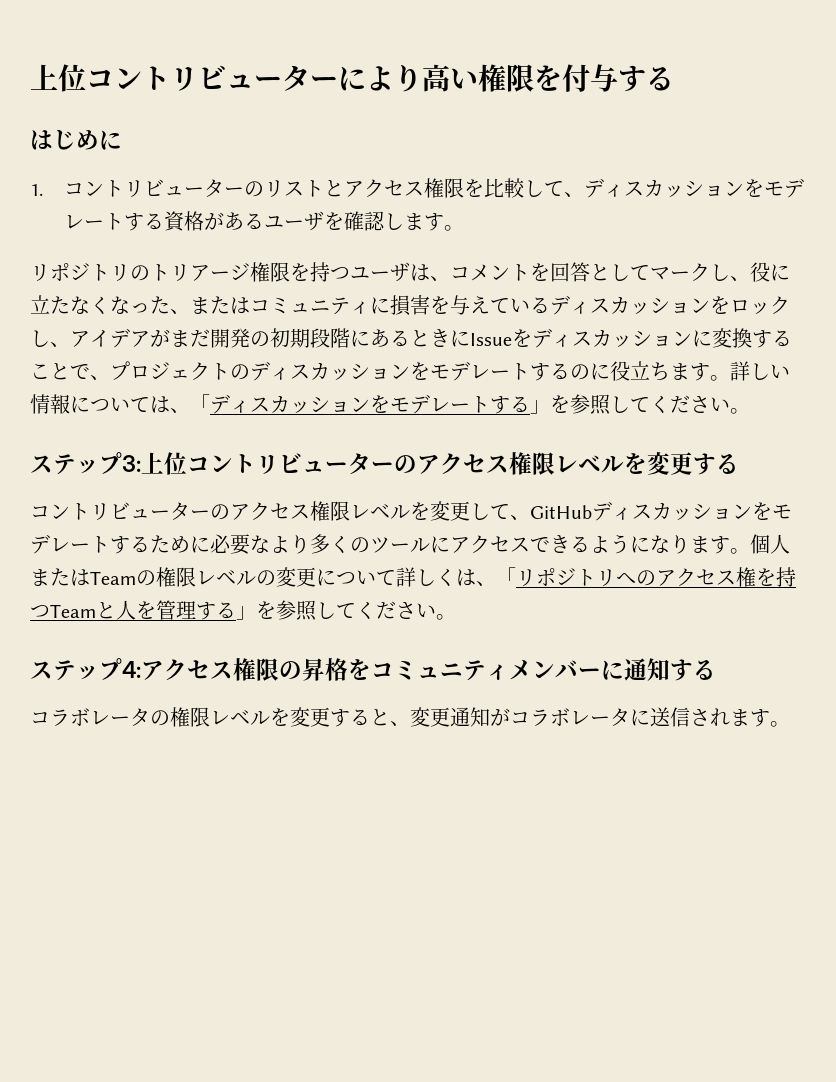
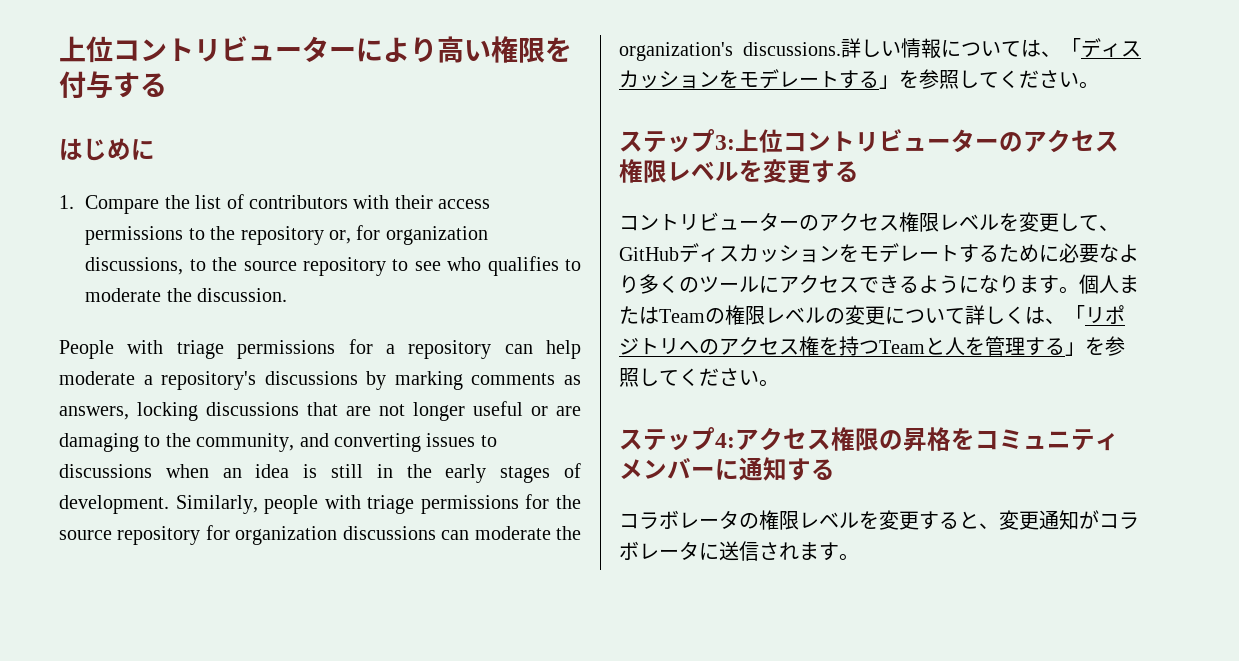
- 1.コントリビューターのリストとアクセス権限を比較して、ディスカッションをモデレートする資格があるユーザを確認します。
- リポジトリのトリアージ権限を持つユーザは、コメントを回答としてマークし、役に立たなくなった、またはコミュニティに損害を与えているディスカッションをロックし、アイデアがまだ開発の初期段階にあるときにIssueをディスカッションに変換することで、プロジェクトのディスカッションをモデレートするのに役立ちます。
+ 1. Compare the list of contributors with their access permissions to the repository or, for organization discussions, to the source repository to see who qualifies to moderate the discussion.
+ People with triage permissions for a repository can help moderate a repository's discussions by marking comments as answers, locking discussions that are not longer useful or are damaging to the community, and converting issues to discussions when an idea is still in the early stages of development. Similarly, people with triage permissions for the source repository for organization discussions can moderate the organization's discussions.

